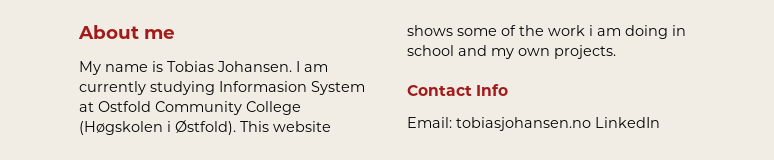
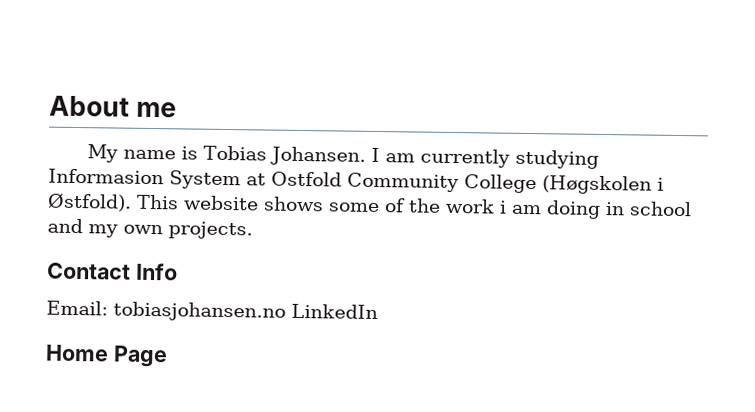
+ Home Page

